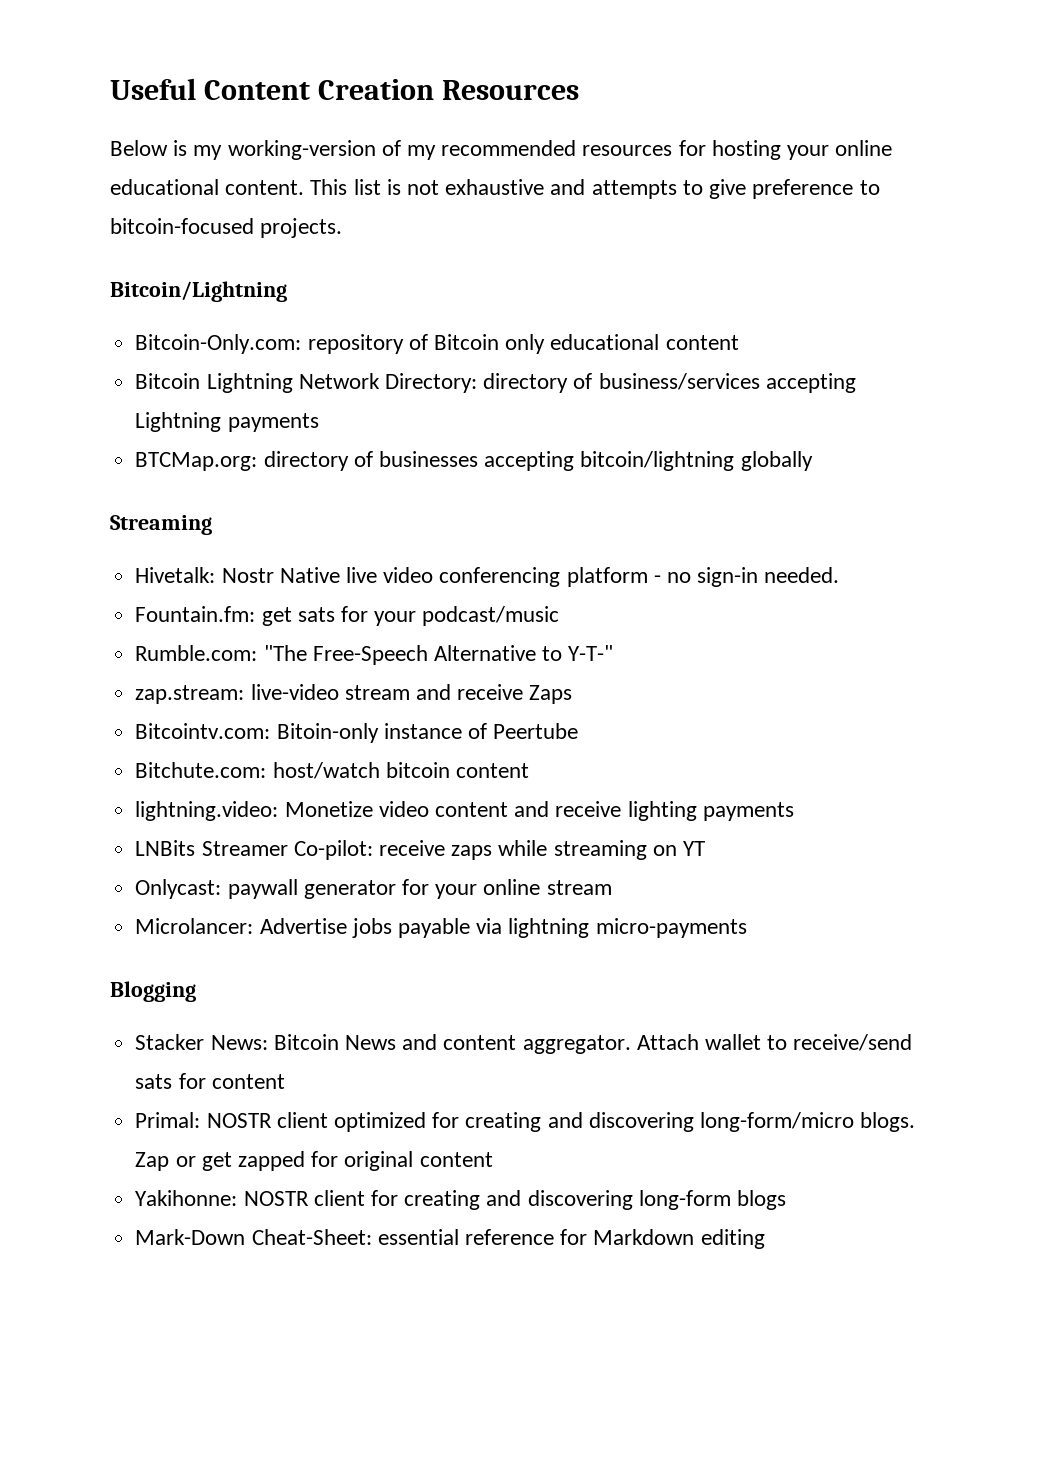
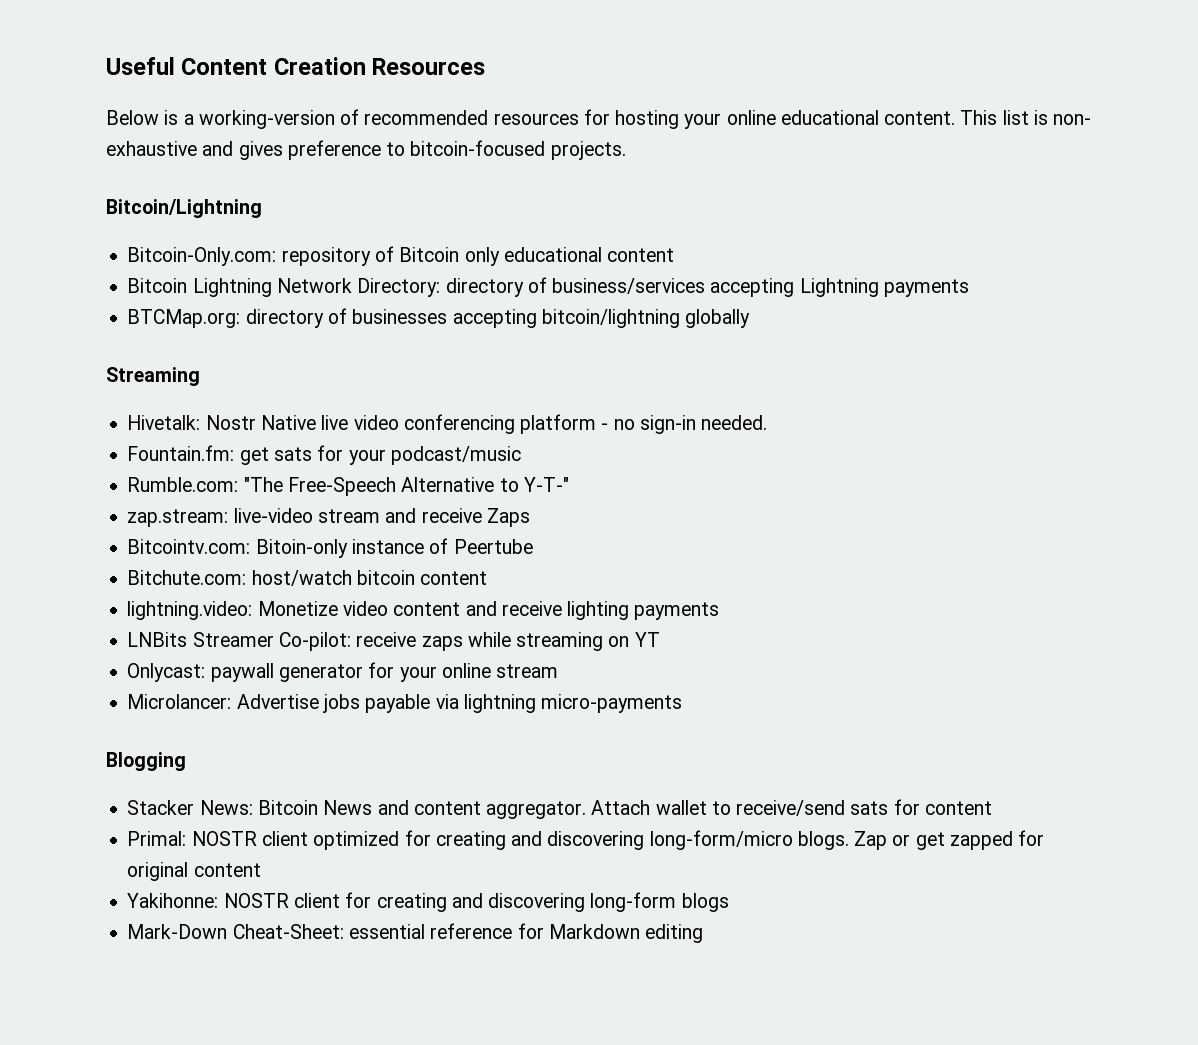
- Below is my working-version of my recommended resources for hosting your online educational content.
+ Below is a working-version of recommended resources for hosting your online educational content.
- This list is not exhaustive and attempts to give preference to bitcoin-focused projects.
+ This list is non- exhaustive and gives preference to bitcoin-focused projects.

